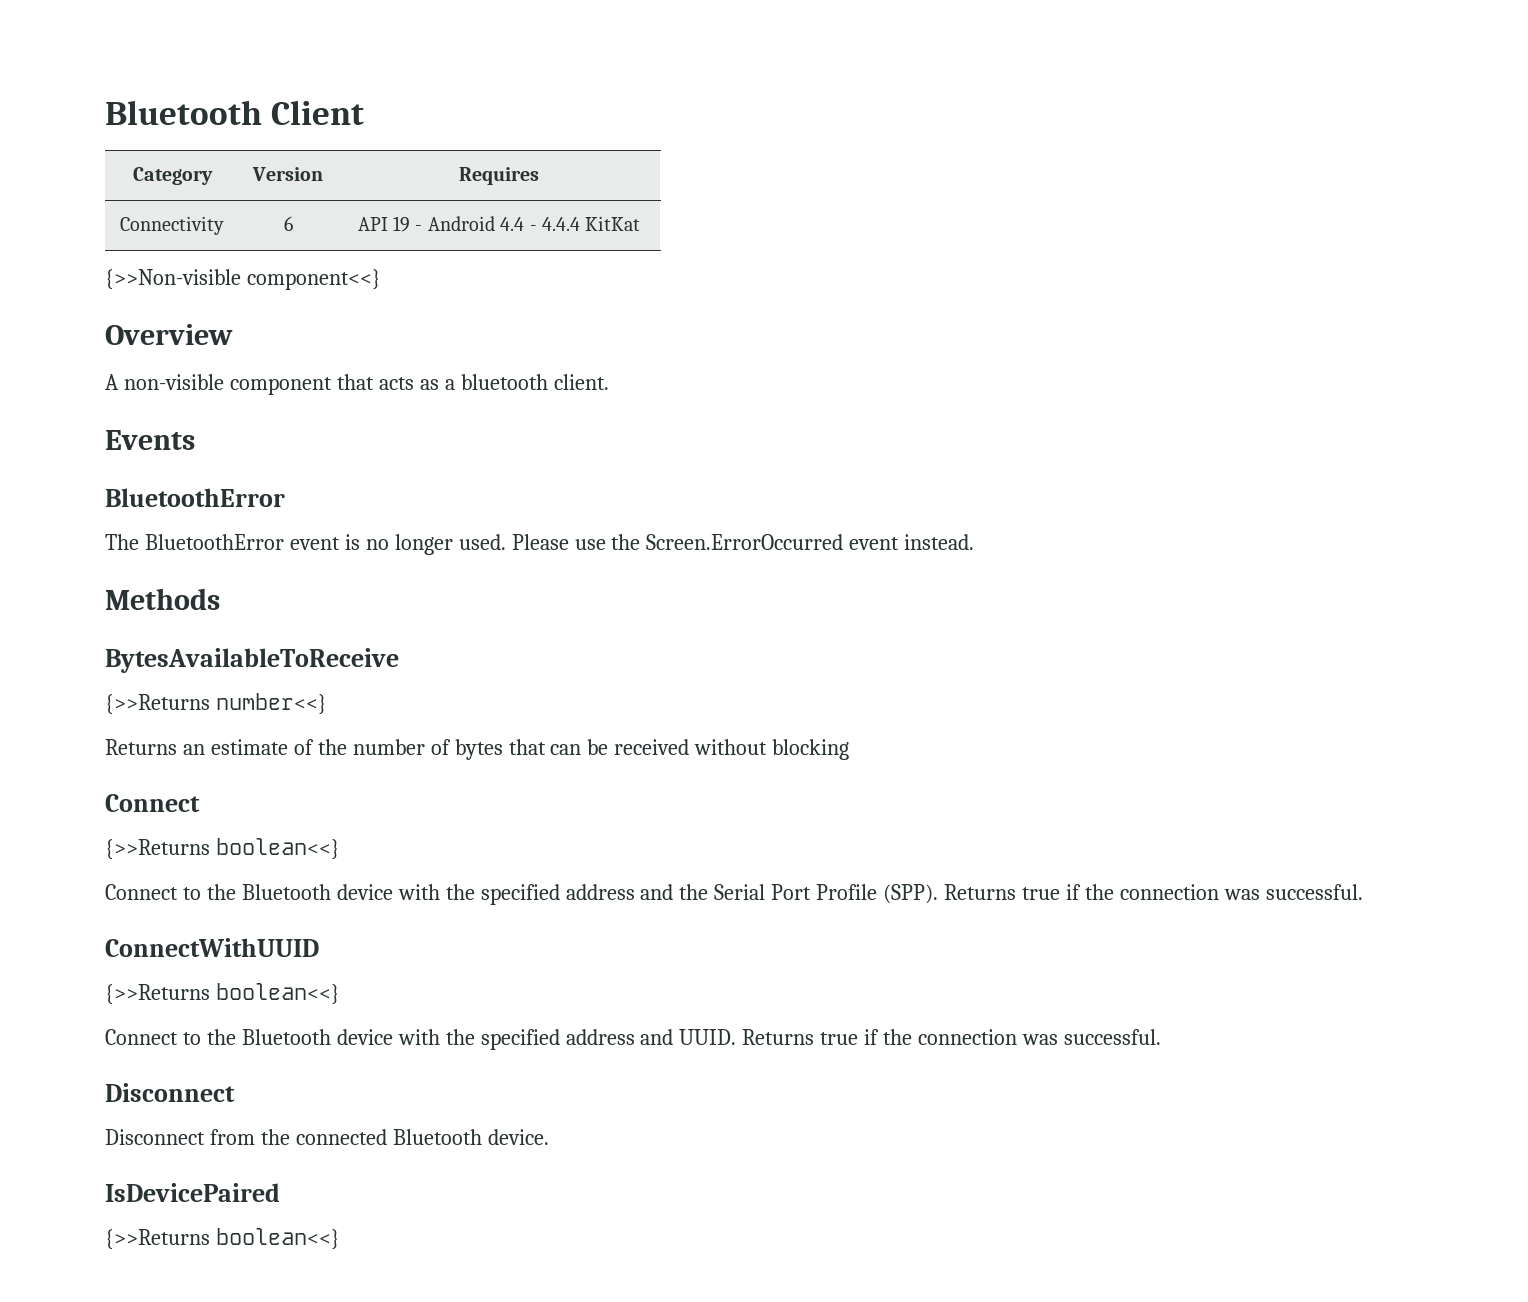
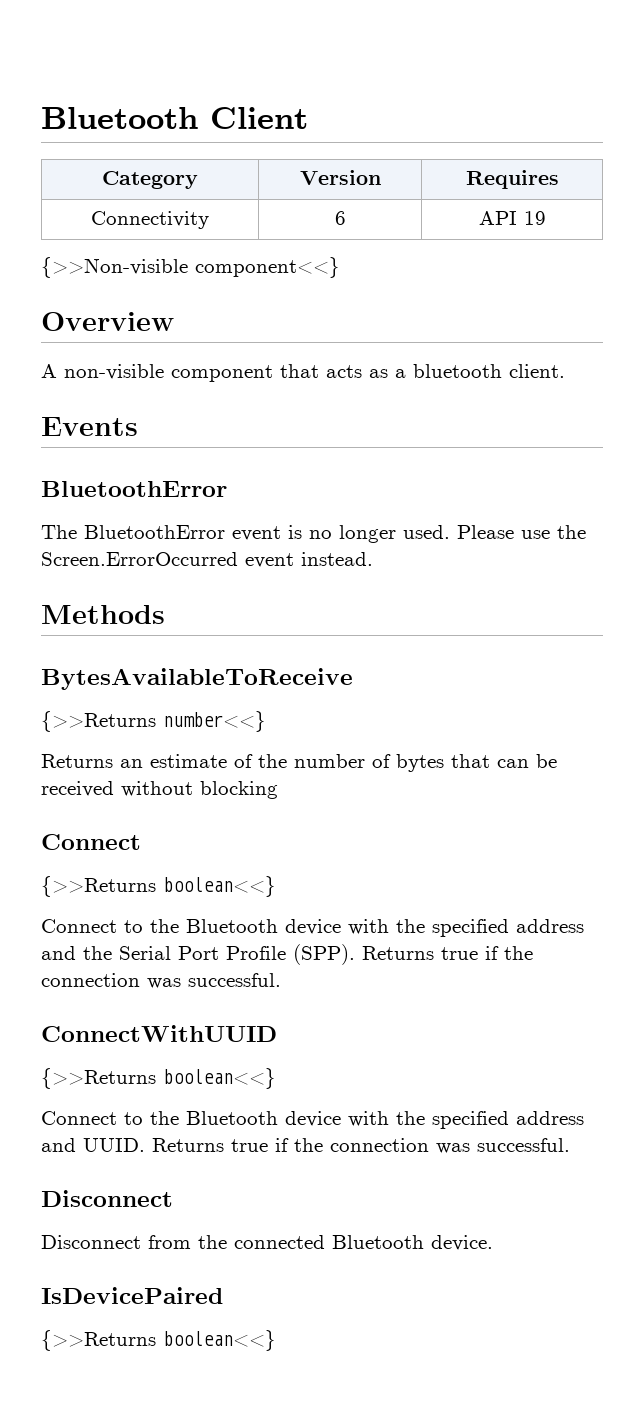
- Connectivity | 6 | API 19 - Android 4.4 - 4.4.4 KitKat
+ Connectivity | 6 | API 19

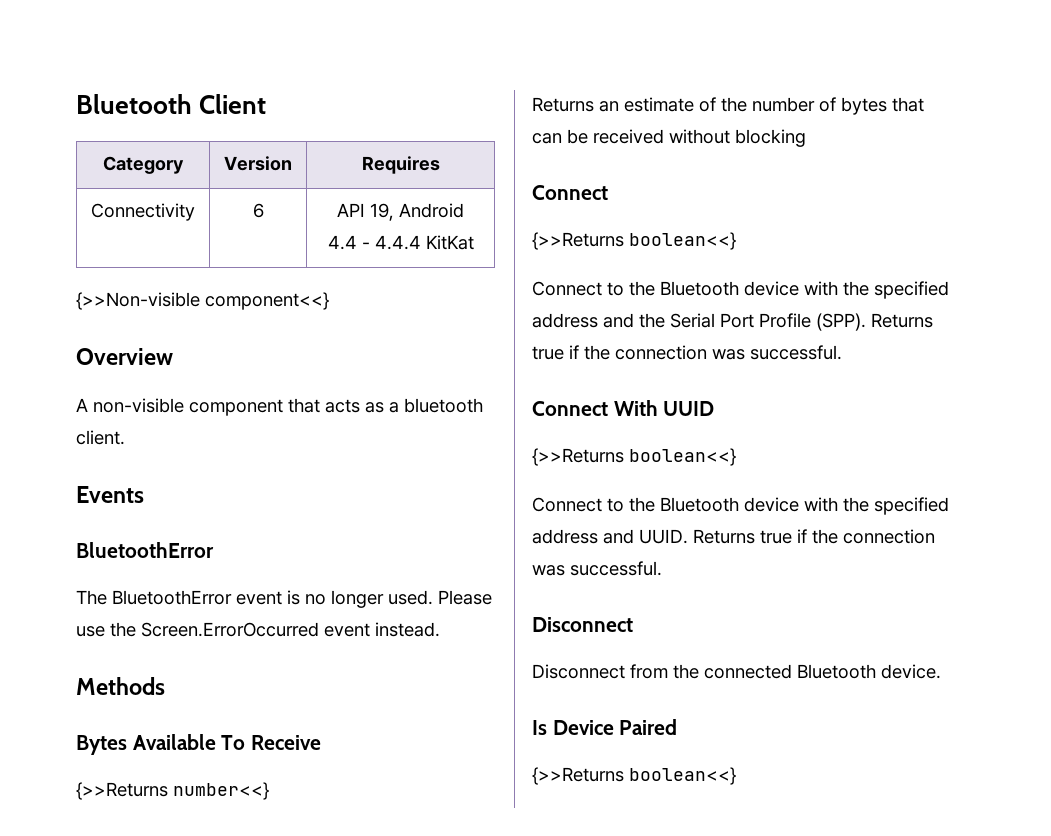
- Connectivity | 6 | API 19
+ Connectivity | 6 | API 19, Android 4.4 - 4.4.4 KitKat
- BytesAvailableToReceive
+ Bytes Available To Receive
- ConnectWithUUID
+ Connect With UUID
- IsDevicePaired
+ Is Device Paired

